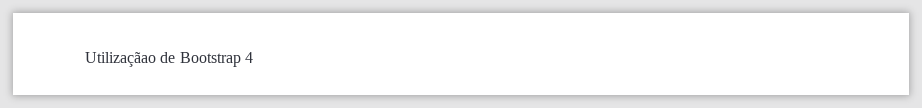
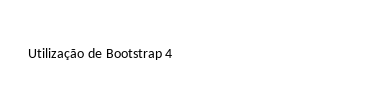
- Utilizaçãao de Bootstrap 4
+ Utilização de Bootstrap 4

